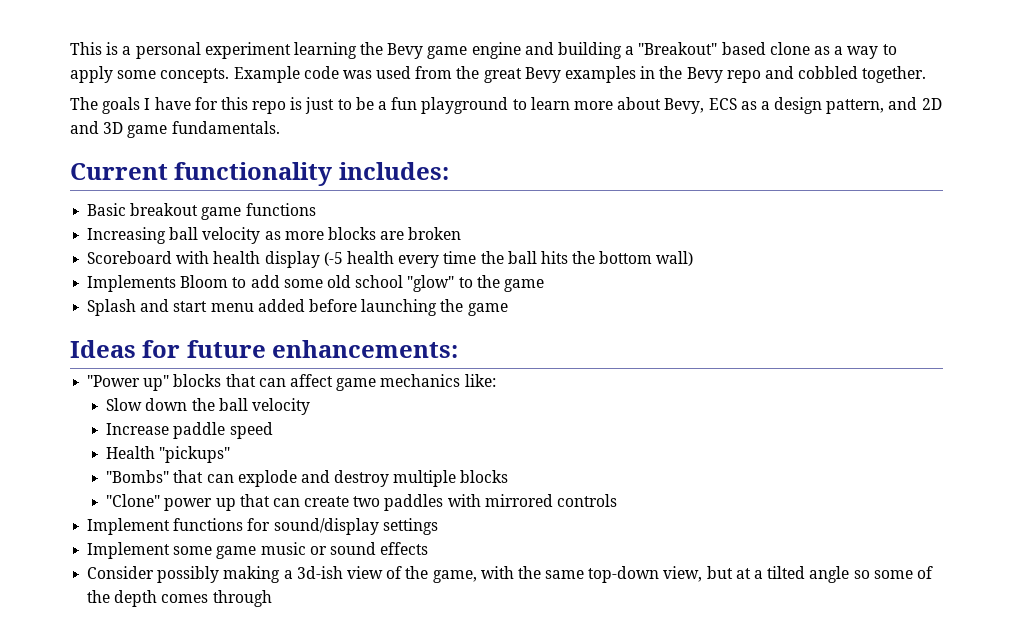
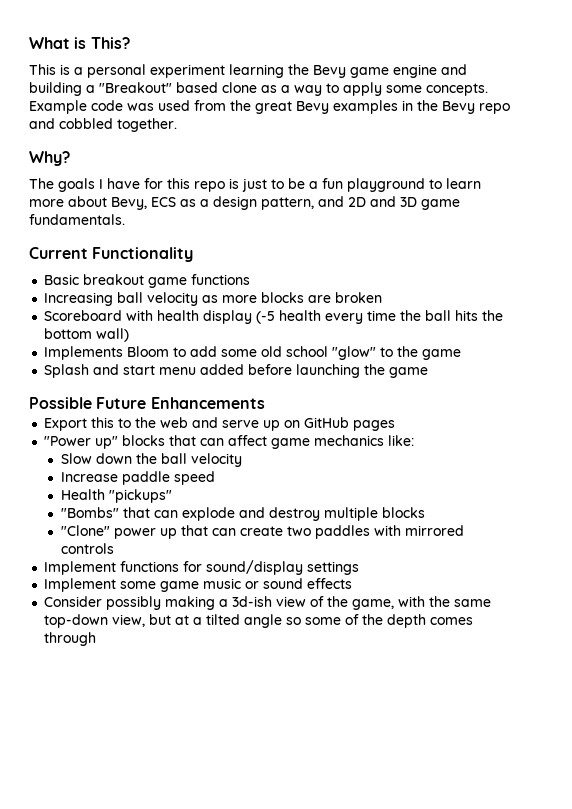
+ What is This?
+ Why?
- Current functionality includes:
+ Current Functionality
- Ideas for future enhancements:
+ Possible Future Enhancements
+ Export this to the web and serve up on GitHub pages

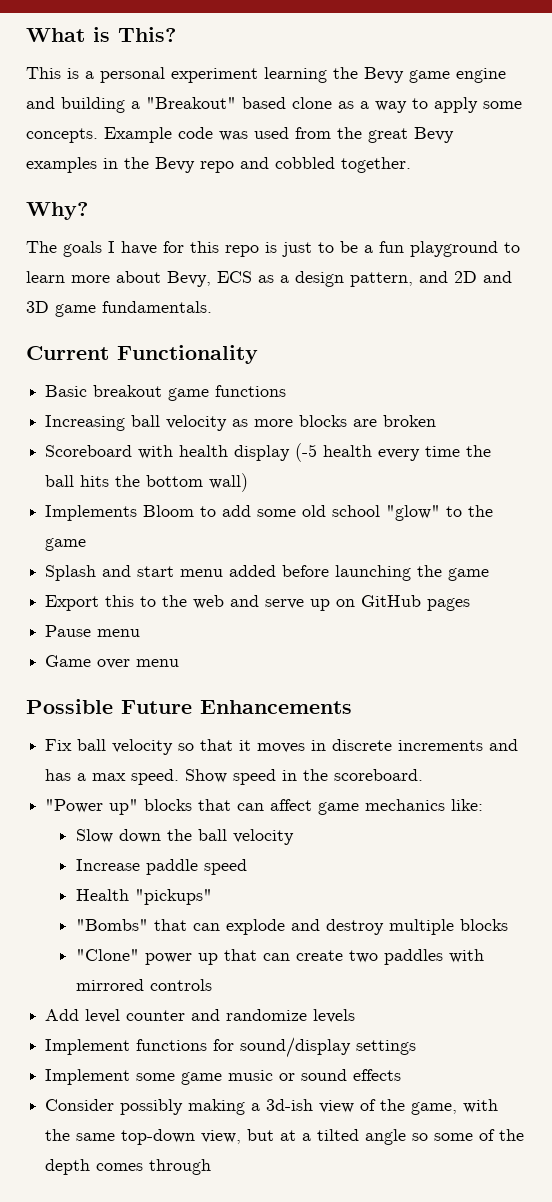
- Possible Future Enhancements
+ Pause menu
+ Game over menu
+ Possible Future Enhancements
+ Fix ball velocity so that it moves in discrete increments and has a max speed. Show speed in the scoreboard.
+ Add level counter and randomize levels

